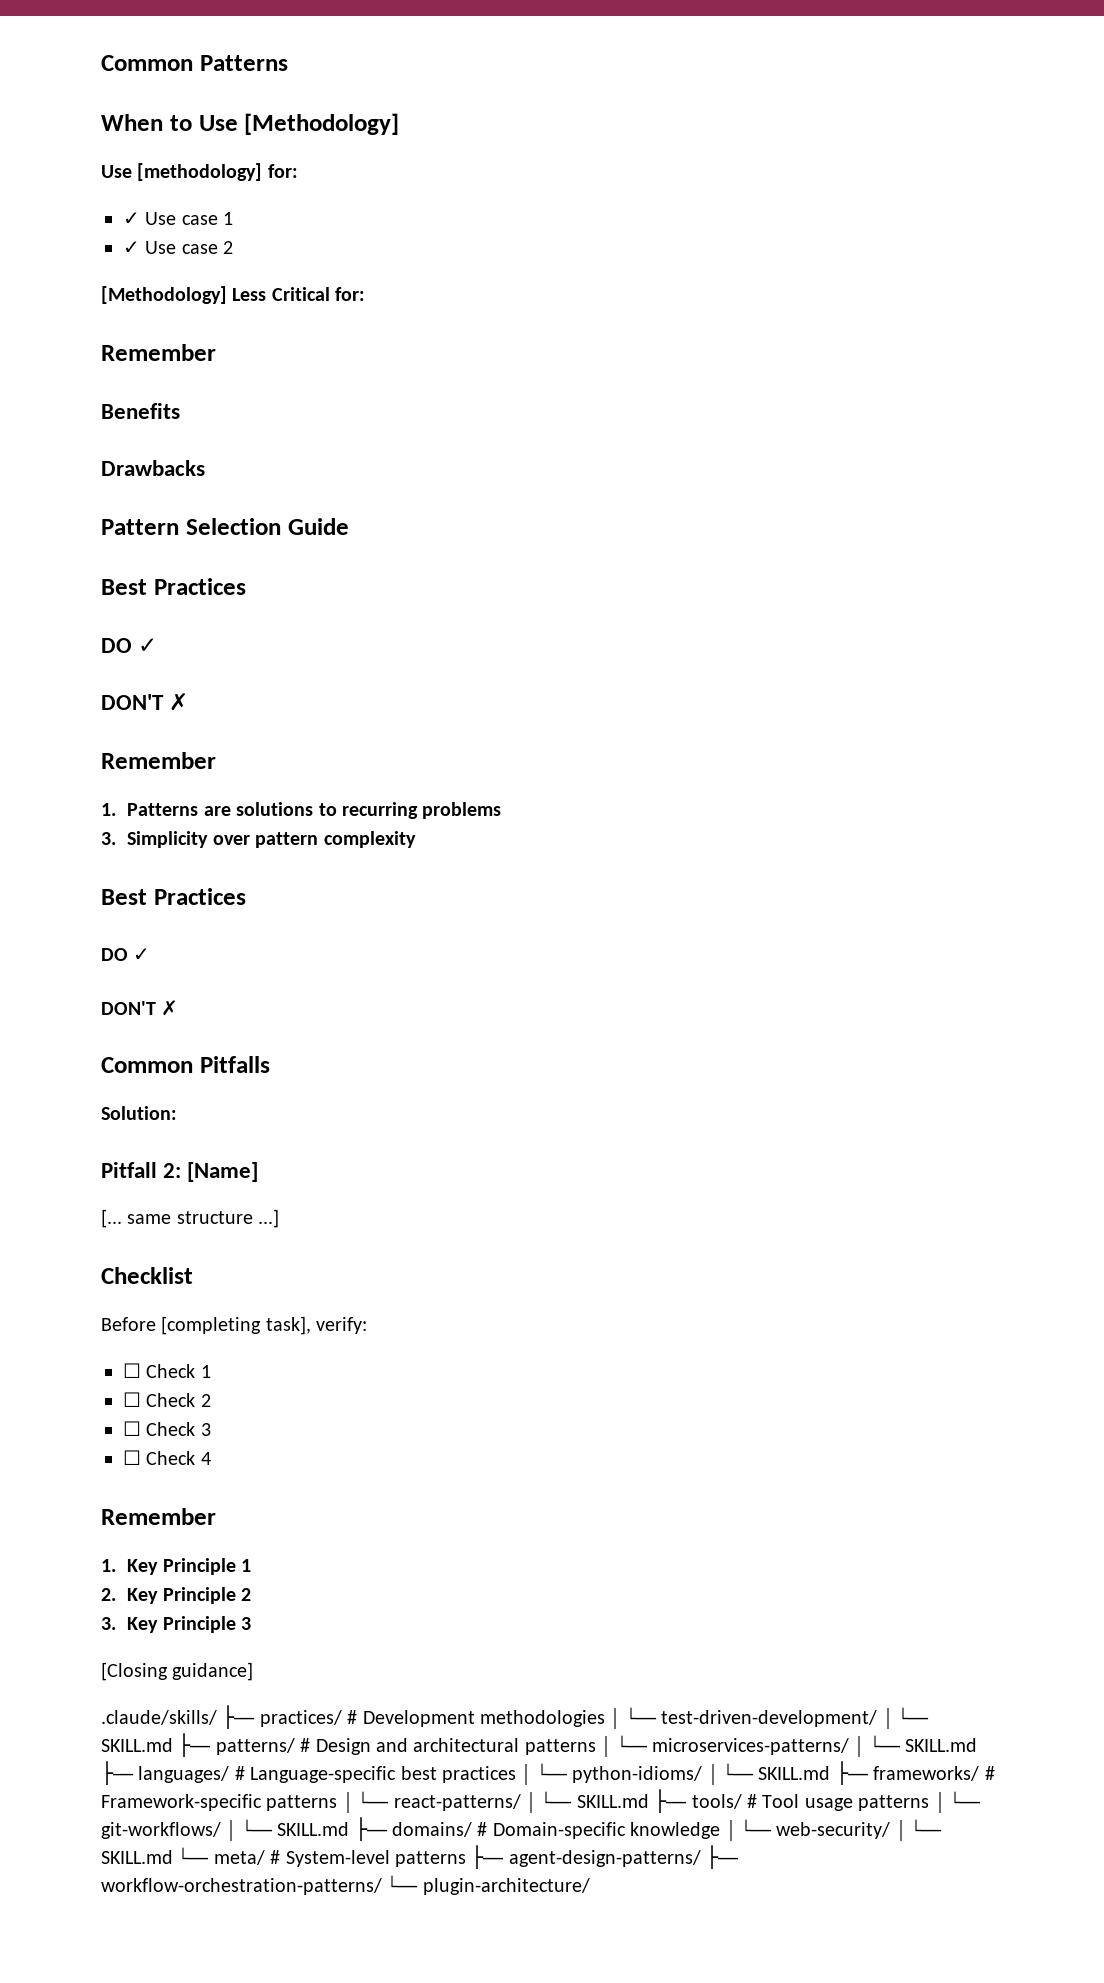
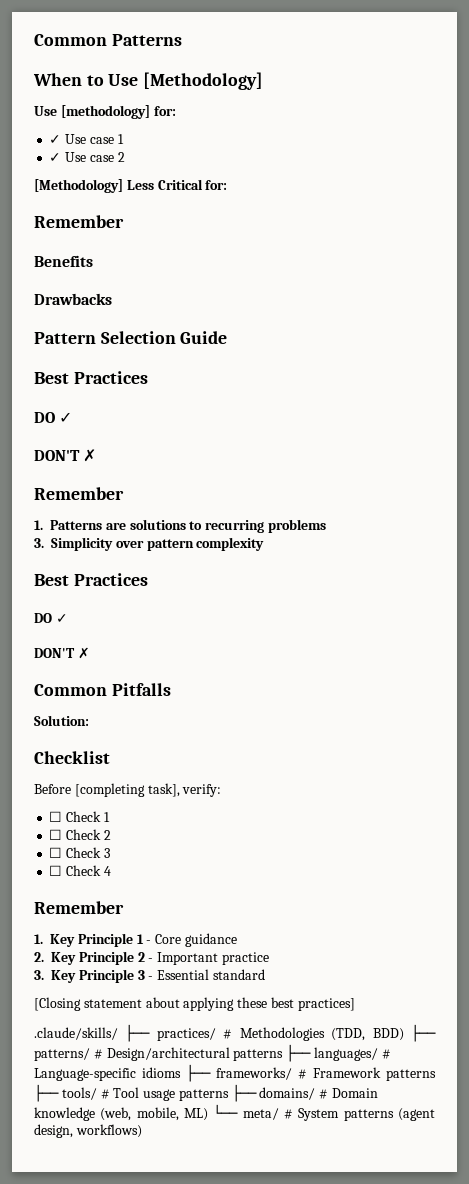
- Pitfall 2: [Name]
- [... same structure ...]
- 1. Key Principle 1
+ 1. Key Principle 1 - Core guidance
- 2. Key Principle 2
+ 2. Key Principle 2 - Important practice
- 3. Key Principle 3
- [Closing guidance]
- .claude/skills/ ├── practices/ # Development methodologies │ └── test-driven-development/ │ └── SKILL.md ├── patterns/ # Design and architectural patterns │ └── microservices-patterns/ │ └── SKILL.md ├── languages/ # Language-specific best practices │ └── python-idioms/ │ └── SKILL.md ├── frameworks/ # Framework-specific patterns │ └── react-patterns/ │ └── SKILL.md ├── tools/ # Tool usage patterns │ └── git-workflows/ │ └── SKILL.md ├── domains/ # Domain-specific knowledge │ └── web-security/ │ └── SKILL.md └── meta/ # System-level patterns ├── agent-design-patterns/ ├── workflow-orchestration-patterns/ └── plugin-architecture/
+ 3. Key Principle 3 - Essential standard
+ [Closing statement about applying these best practices]
+ .claude/skills/ ├── practices/ # Methodologies (TDD, BDD) ├── patterns/ # Design/architectural patterns ├── languages/ # Language-specific idioms ├── frameworks/ # Framework patterns ├── tools/ # Tool usage patterns ├── domains/ # Domain knowledge (web, mobile, ML) └── meta/ # System patterns (agent design, workflows)

